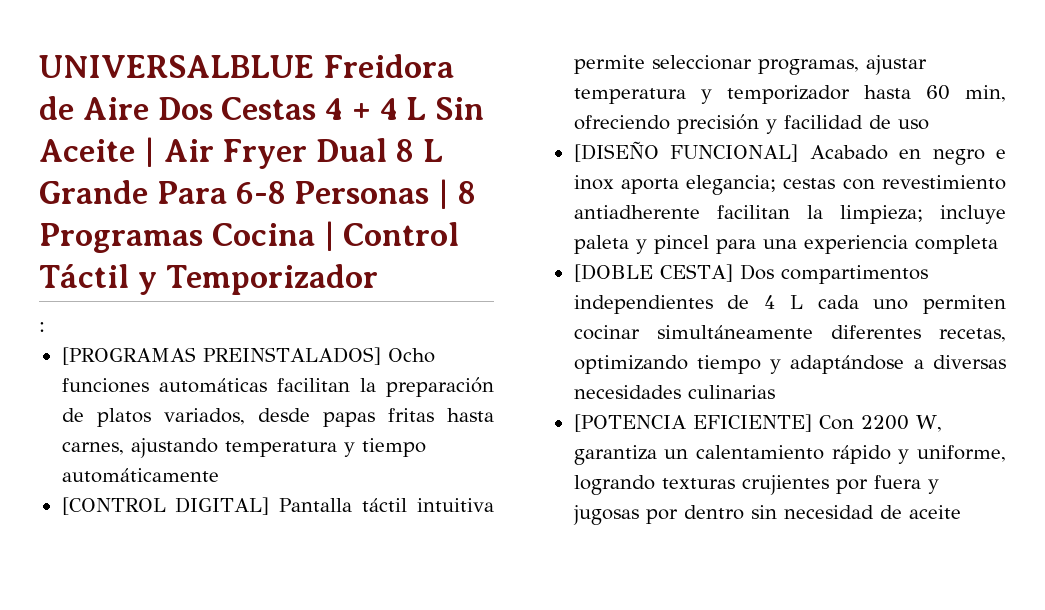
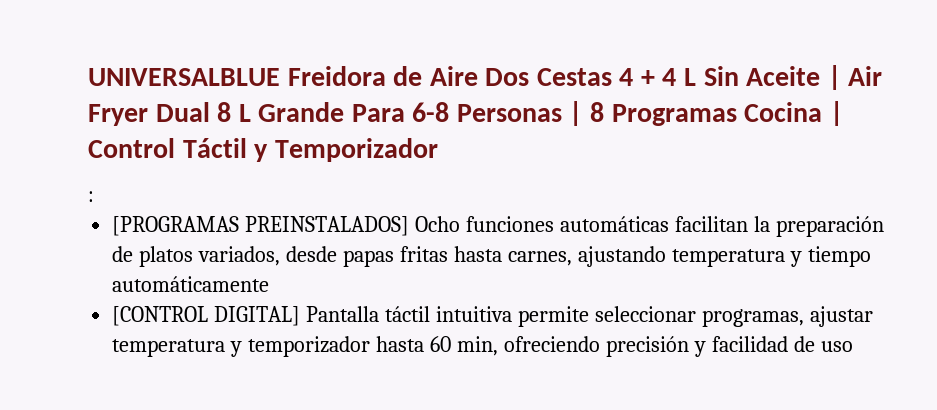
- [DISEÑO FUNCIONAL] Acabado en negro e inox aporta elegancia; cestas con revestimiento antiadherente facilitan la limpieza; incluye paleta y pincel para una experiencia completa
- [DOBLE CESTA] Dos compartimentos independientes de 4 L cada uno permiten cocinar simultáneamente diferentes recetas, optimizando tiempo y adaptándose a diversas necesidades culinarias
- [POTENCIA EFICIENTE] Con 2200 W, garantiza un calentamiento rápido y uniforme, logrando texturas crujientes por fuera y jugosas por dentro sin necesidad de aceite

